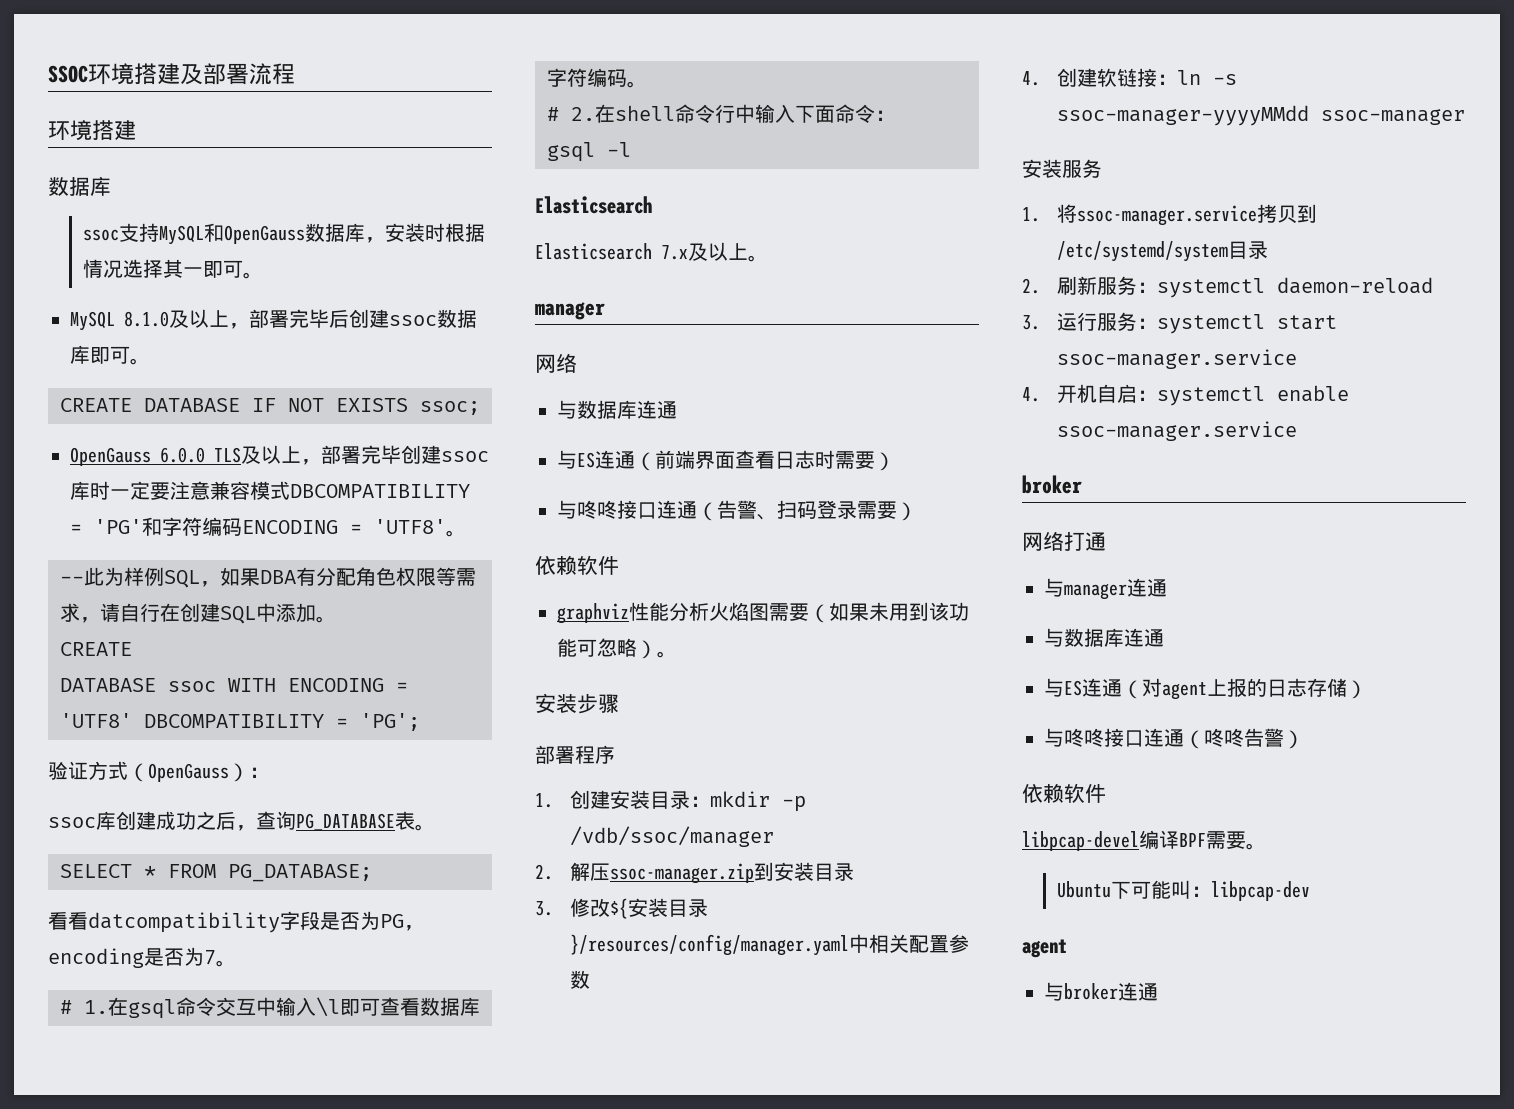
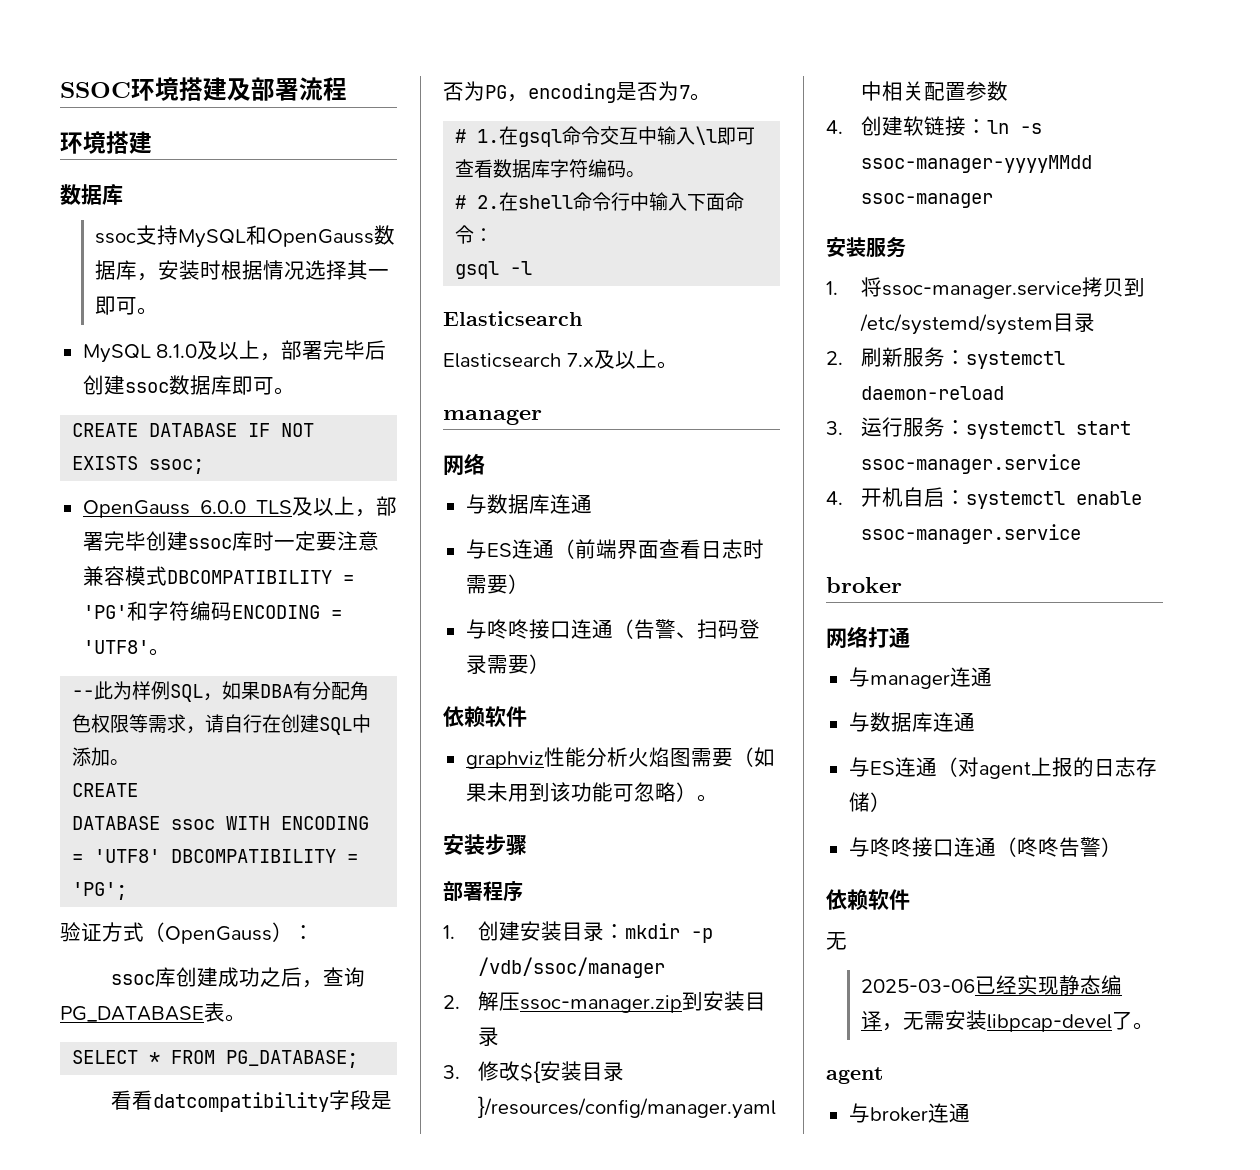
  与咚咚接口连通（咚咚告警）
  依赖软件
- libpcap-devel编译BPF需要。
- Ubuntu下可能叫：libpcap-dev
+ 无
+ 2025-03-06已经实现静态编译，无需安装libpcap-devel了。

